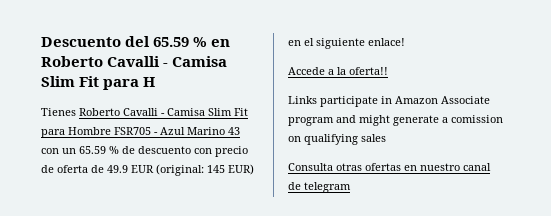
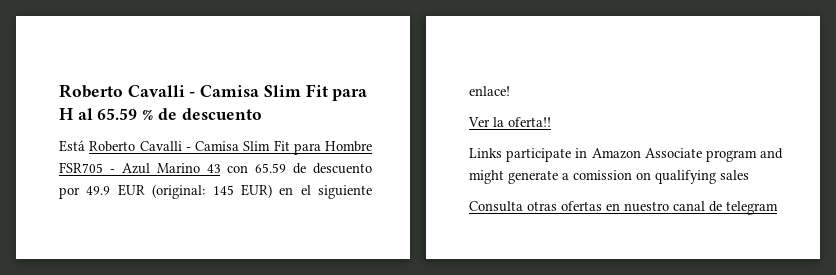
- Descuento del 65.59 % en Roberto Cavalli - Camisa Slim Fit para H
- Tienes Roberto Cavalli - Camisa Slim Fit para Hombre FSR705 - Azul Marino 43 con un 65.59 % de descuento con precio de oferta de 49.9 EUR (original: 145 EUR) en el siguiente enlace!
+ Roberto Cavalli - Camisa Slim Fit para H al 65.59 % de descuento
+ Está Roberto Cavalli - Camisa Slim Fit para Hombre FSR705 - Azul Marino 43 con 65.59 de descuento por 49.9 EUR (original: 145 EUR) en el siguiente enlace!
- Accede a la oferta!!
+ Ver la oferta!!

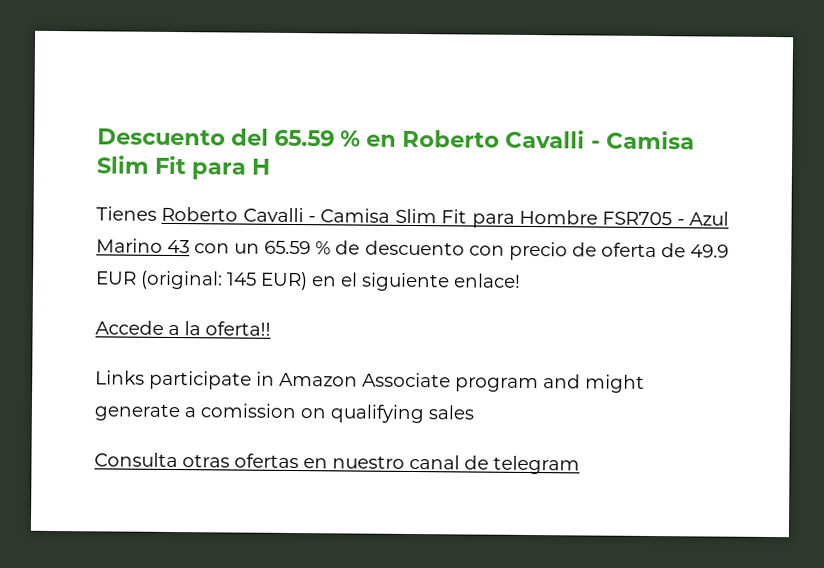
- Roberto Cavalli - Camisa Slim Fit para H al 65.59 % de descuento
- Está Roberto Cavalli - Camisa Slim Fit para Hombre FSR705 - Azul Marino 43 con 65.59 de descuento por 49.9 EUR (original: 145 EUR) en el siguiente enlace!
+ Descuento del 65.59 % en Roberto Cavalli - Camisa Slim Fit para H
+ Tienes Roberto Cavalli - Camisa Slim Fit para Hombre FSR705 - Azul Marino 43 con un 65.59 % de descuento con precio de oferta de 49.9 EUR (original: 145 EUR) en el siguiente enlace!
- Ver la oferta!!
+ Accede a la oferta!!

